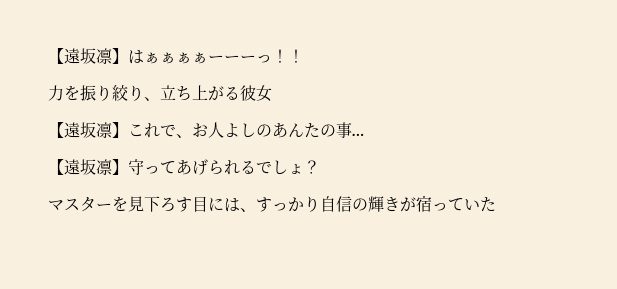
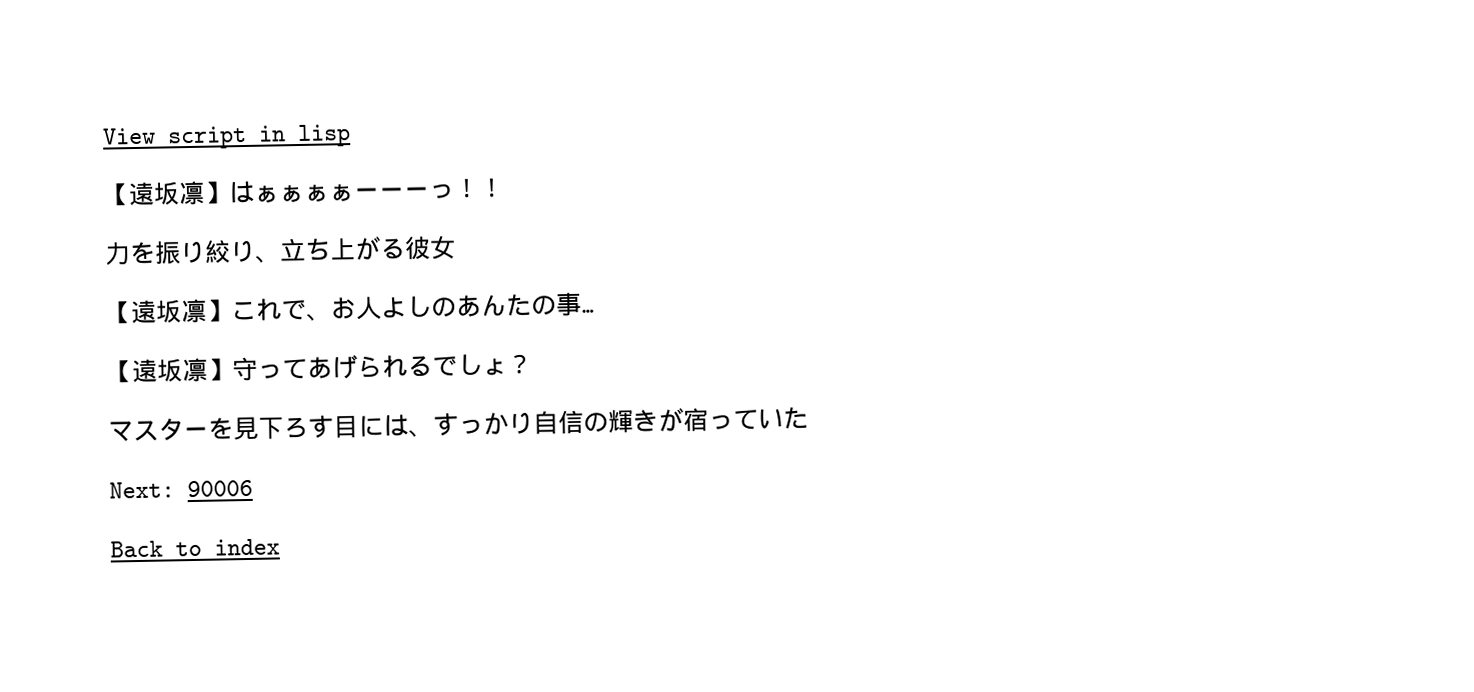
+ View script in lisp
+ Next: 90006
+ Back to index

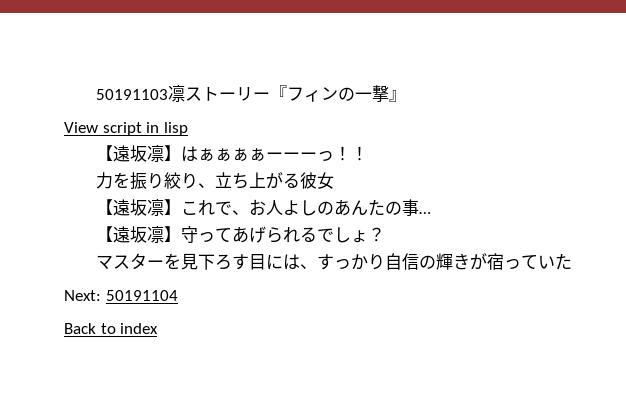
+ 50191103凛ストーリー『フィンの一撃』
- Next: 90006
+ Next: 50191104

